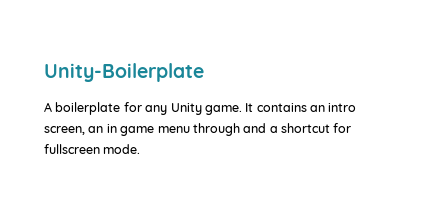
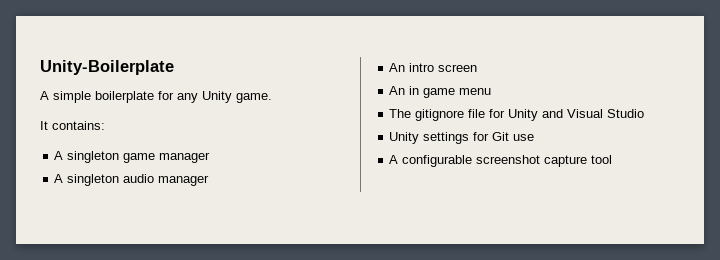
- A boilerplate for any Unity game. It contains an intro screen, an in game menu through and a shortcut for fullscreen mode.
+ A simple boilerplate for any Unity game.
+ It contains:
+ A singleton game manager
+ A singleton audio manager
+ An intro screen
+ An in game menu
+ The gitignore file for Unity and Visual Studio
+ Unity settings for Git use
+ A configurable screenshot capture tool

